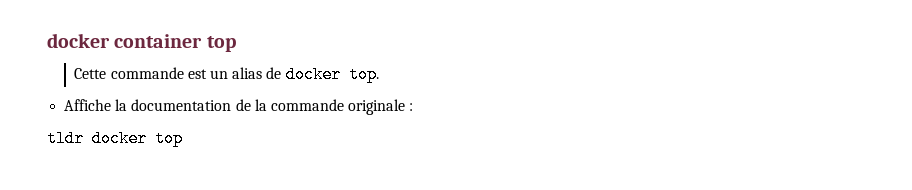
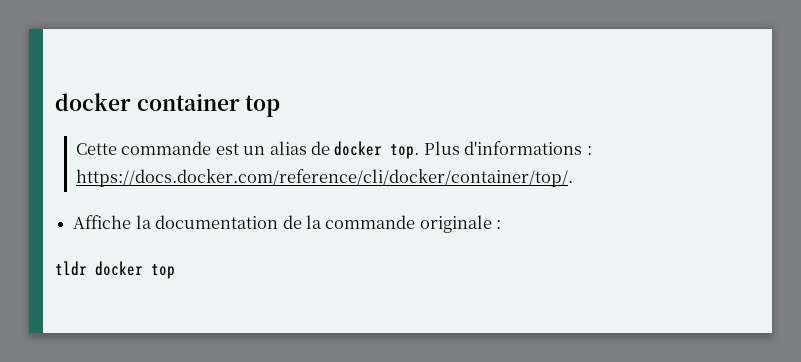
+ Plus d'informations : https://docs.docker.com/reference/cli/docker/container/top/.

